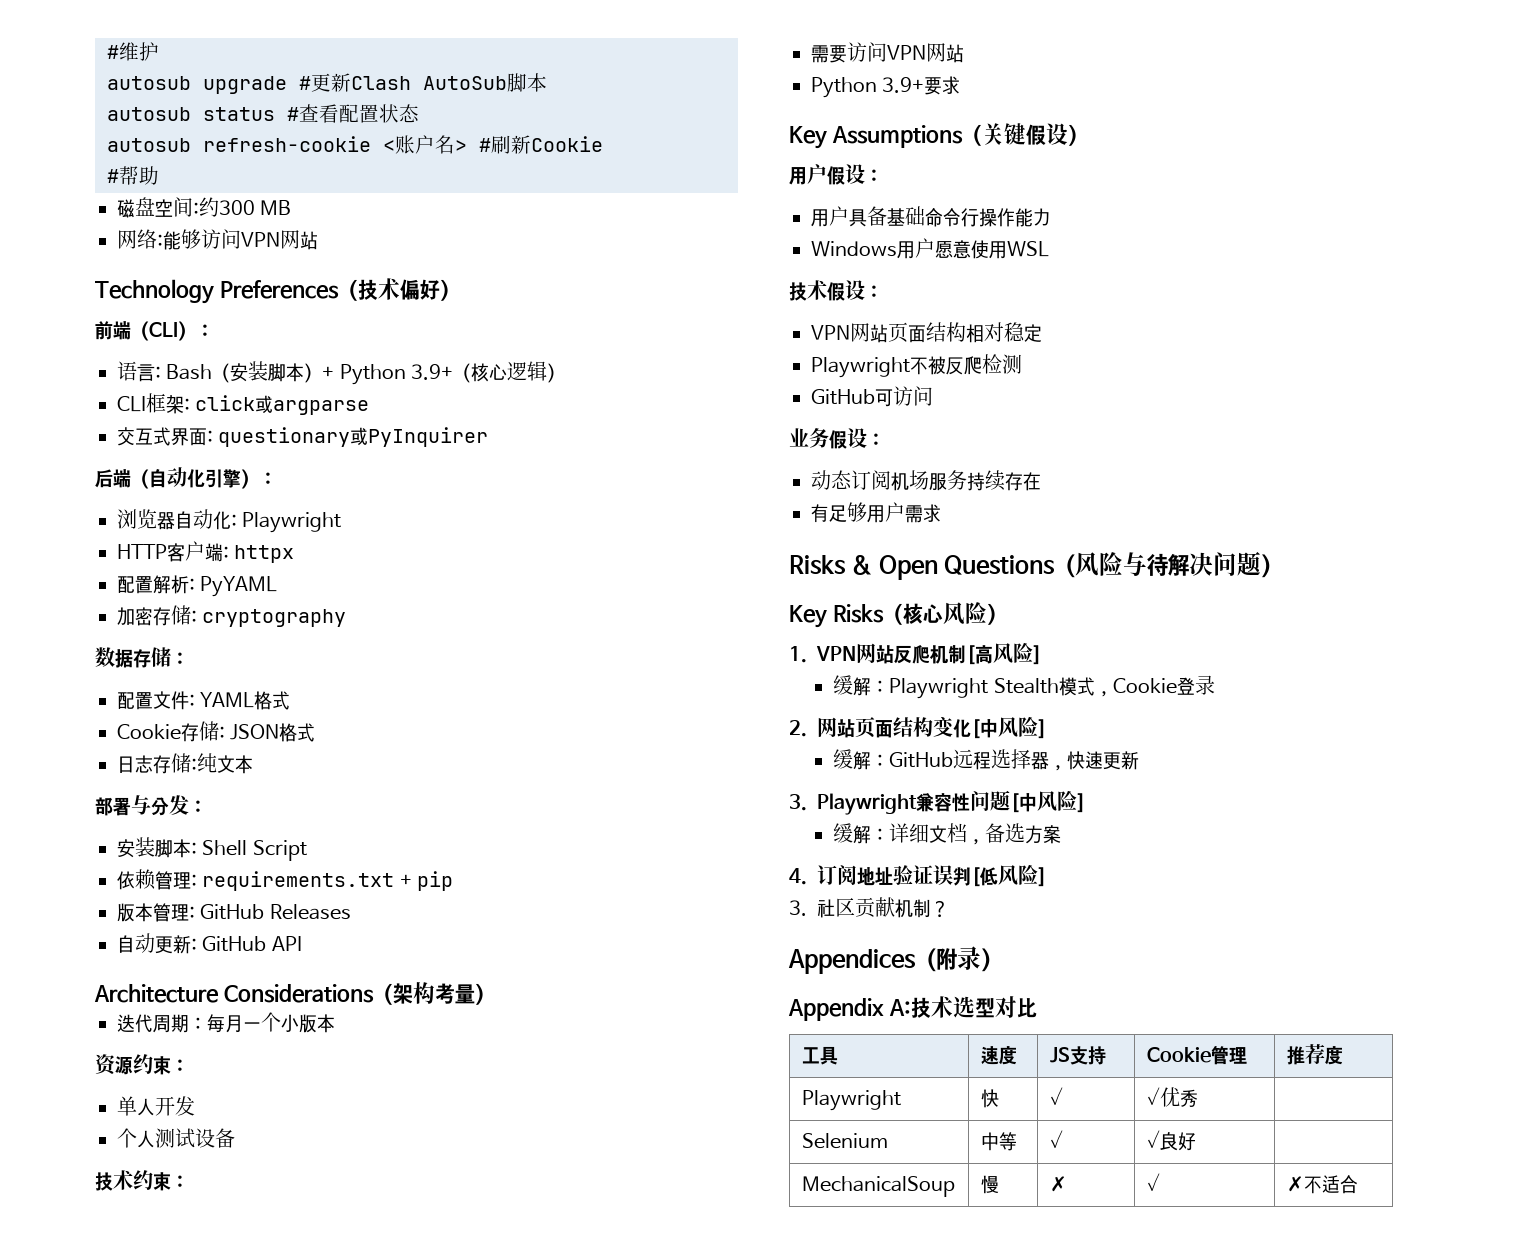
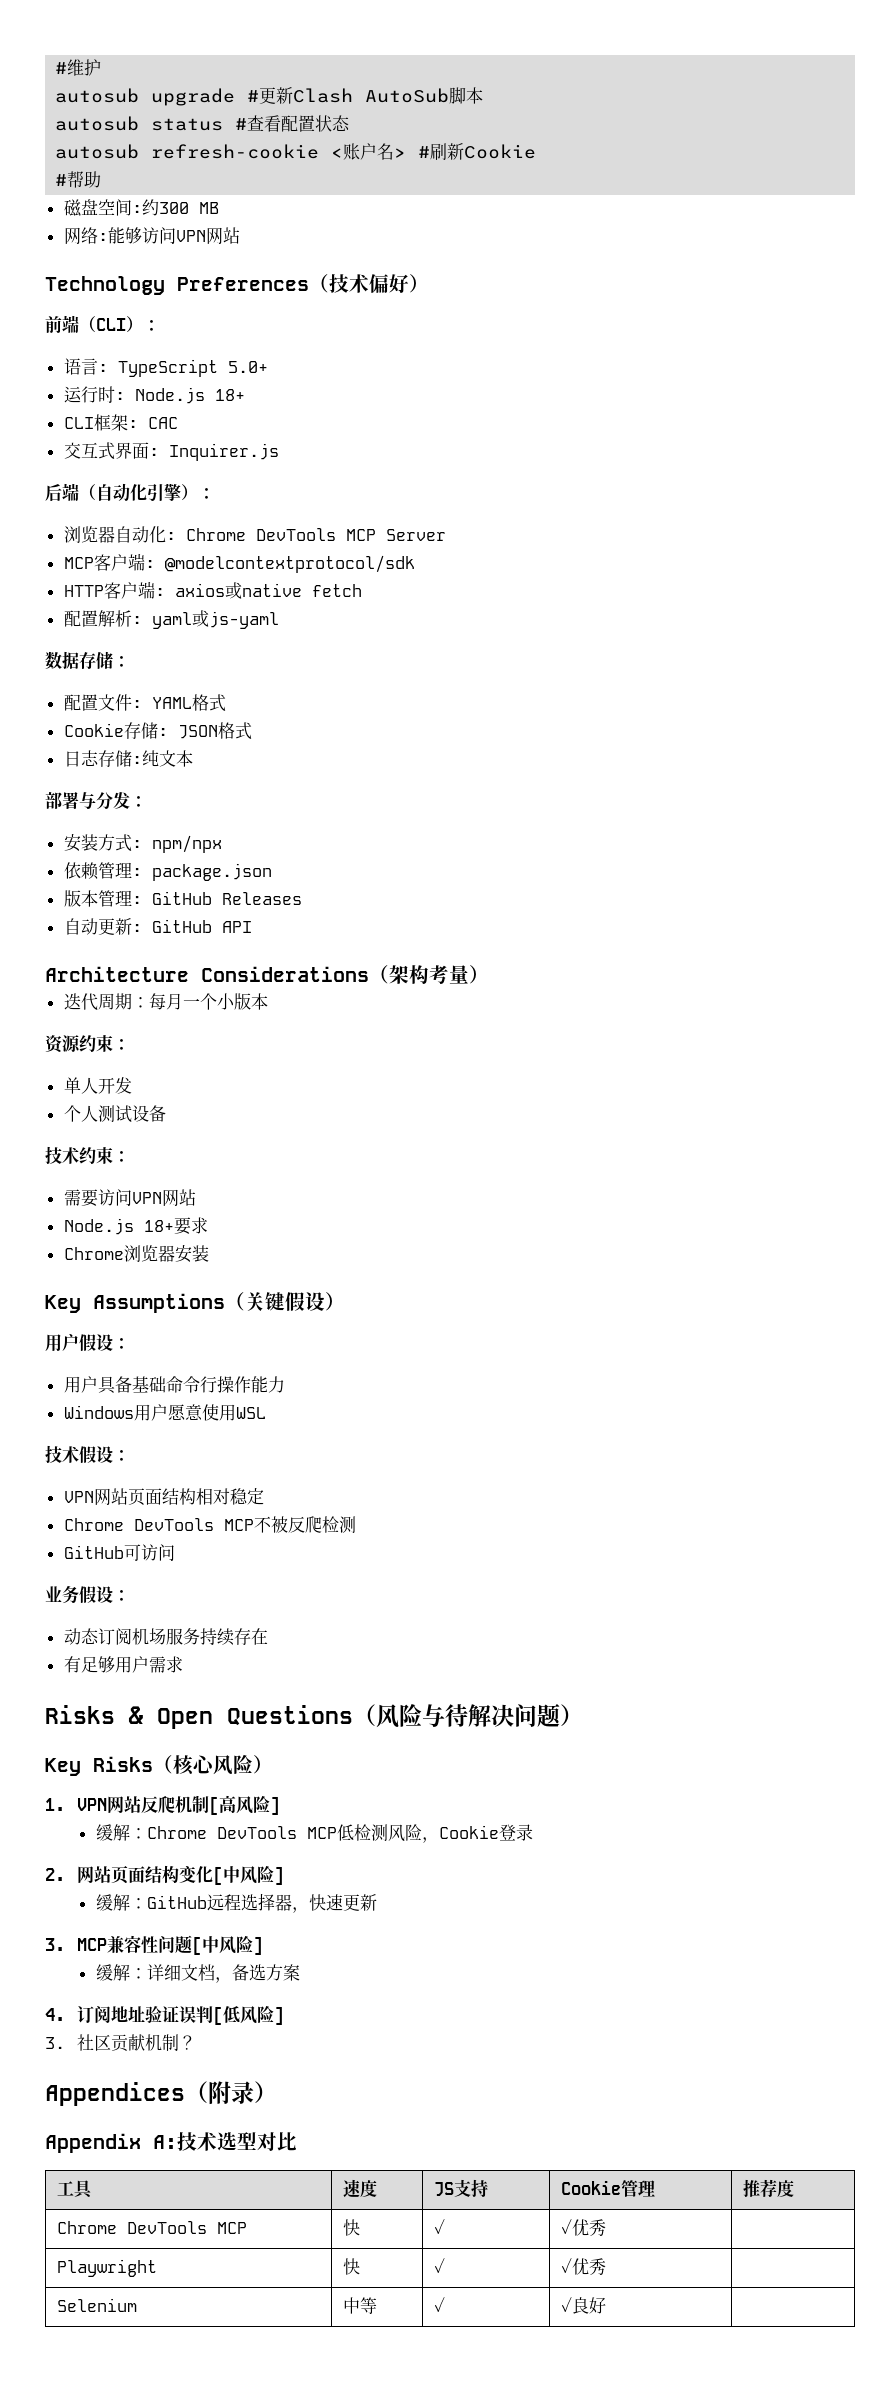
- 语言: Bash（安装脚本）+ Python 3.9+（核心逻辑）
+ 语言: TypeScript 5.0+
+ 运行时: Node.js 18+
- CLI框架: click或argparse
+ CLI框架: CAC
- 交互式界面: questionary或PyInquirer
+ 交互式界面: Inquirer.js
- 浏览器自动化: Playwright
+ 浏览器自动化: Chrome DevTools MCP Server
+ MCP客户端: @modelcontextprotocol/sdk
- HTTP客户端: httpx
+ HTTP客户端: axios或native fetch
- 配置解析: PyYAML
- 加密存储: cryptography
+ 配置解析: yaml或js-yaml
- 安装脚本: Shell Script
+ 安装方式: npm/npx
- 依赖管理: requirements.txt + pip
+ 依赖管理: package.json
- Python 3.9+要求
+ Node.js 18+要求
+ Chrome浏览器安装
- Playwright不被反爬检测
+ Chrome DevTools MCP不被反爬检测
- 缓解：Playwright Stealth模式，Cookie登录
+ 缓解：Chrome DevTools MCP低检测风险，Cookie登录
- 3. Playwright兼容性问题[中风险]
+ 3. MCP兼容性问题[中风险]
+ Chrome DevTools MCP | 快 | ✓ | ✓优秀 |
- MechanicalSoup | 慢 | ✗ | ✓ | ✗不适合

